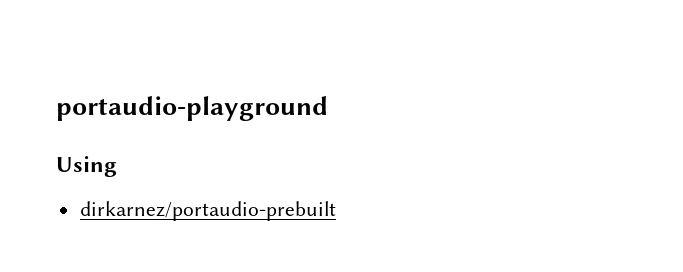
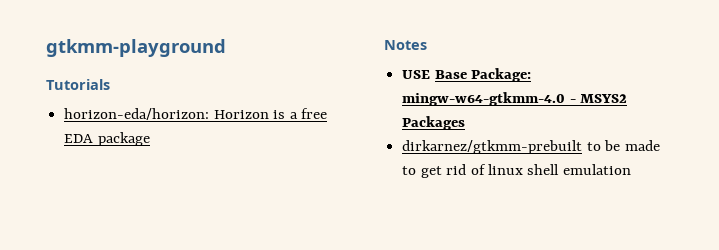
- portaudio-playground
- Using
- dirkarnez/portaudio-prebuilt
+ gtkmm-playground
+ Tutorials
+ horizon-eda/horizon: Horizon is a free EDA package
+ Notes
+ USE Base Package: mingw-w64-gtkmm-4.0 - MSYS2 Packages
+ dirkarnez/gtkmm-prebuilt to be made to get rid of linux shell emulation

